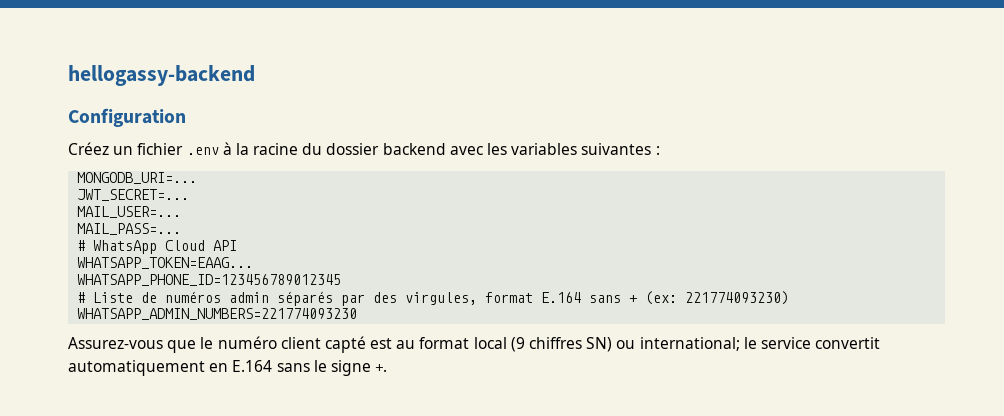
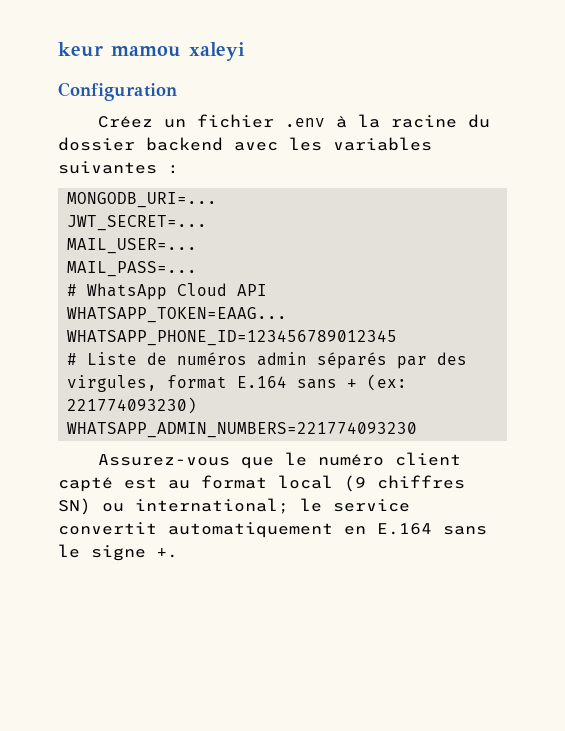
- hellogassy-backend
+ keur mamou xaleyi

